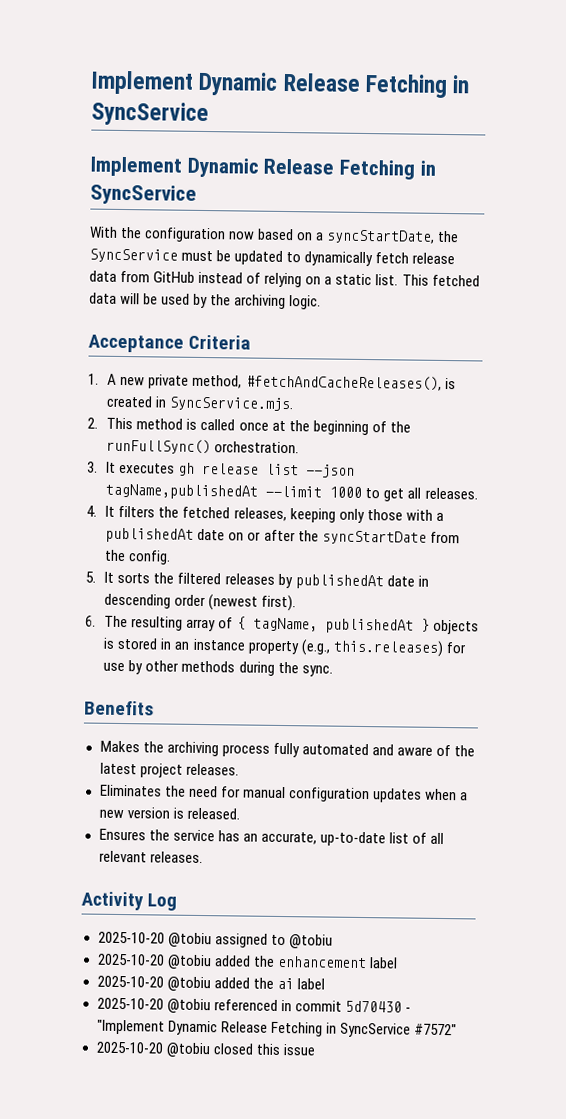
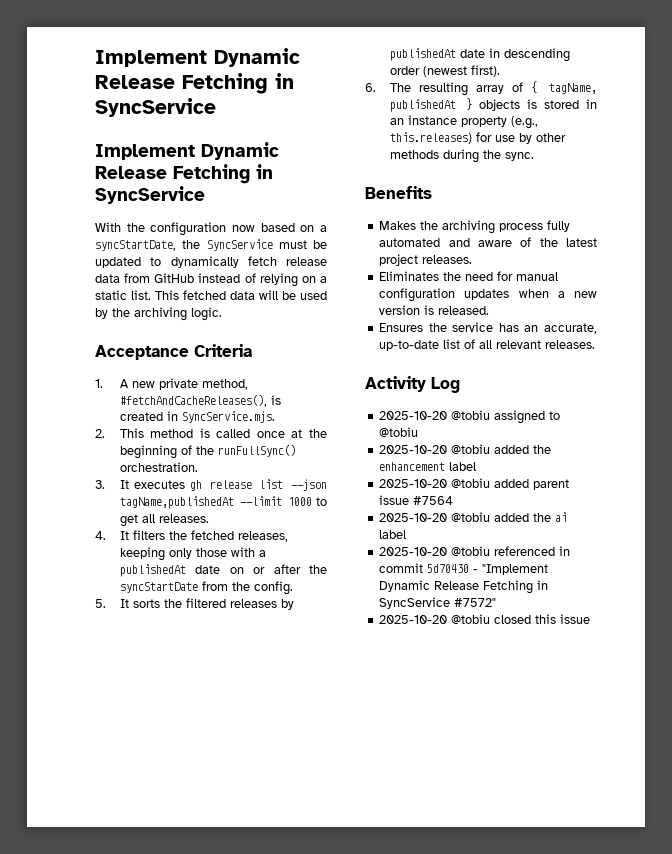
+ 2025-10-20 @tobiu added parent issue #7564

